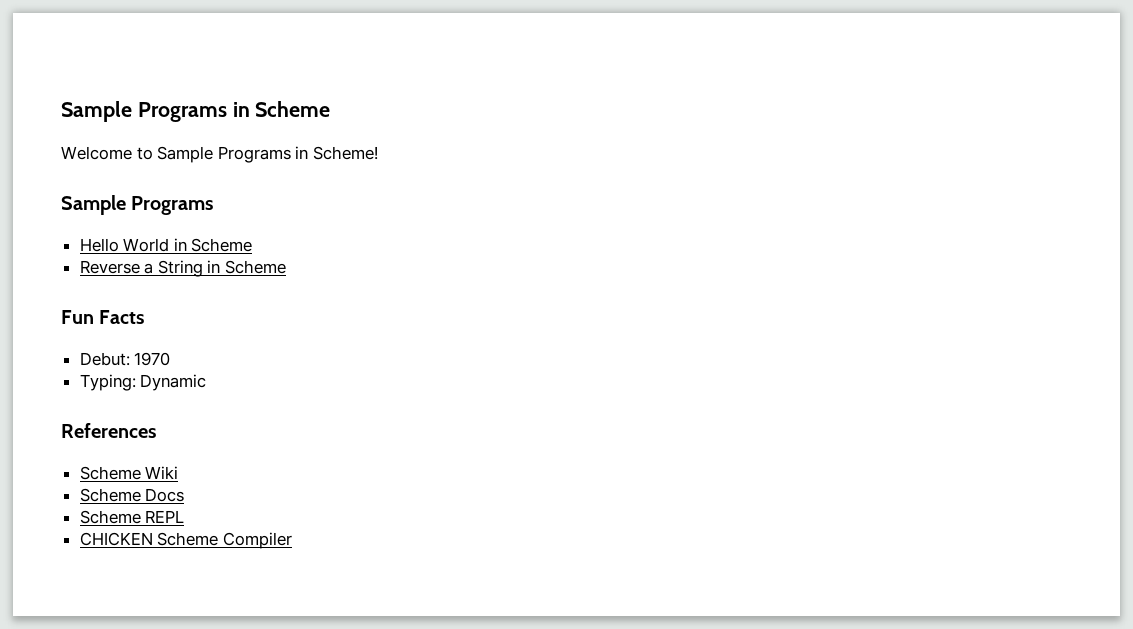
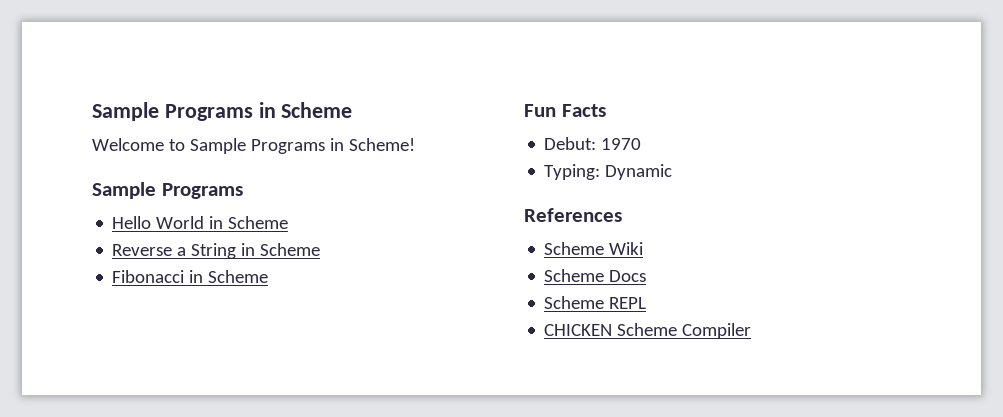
+ Fibonacci in Scheme

